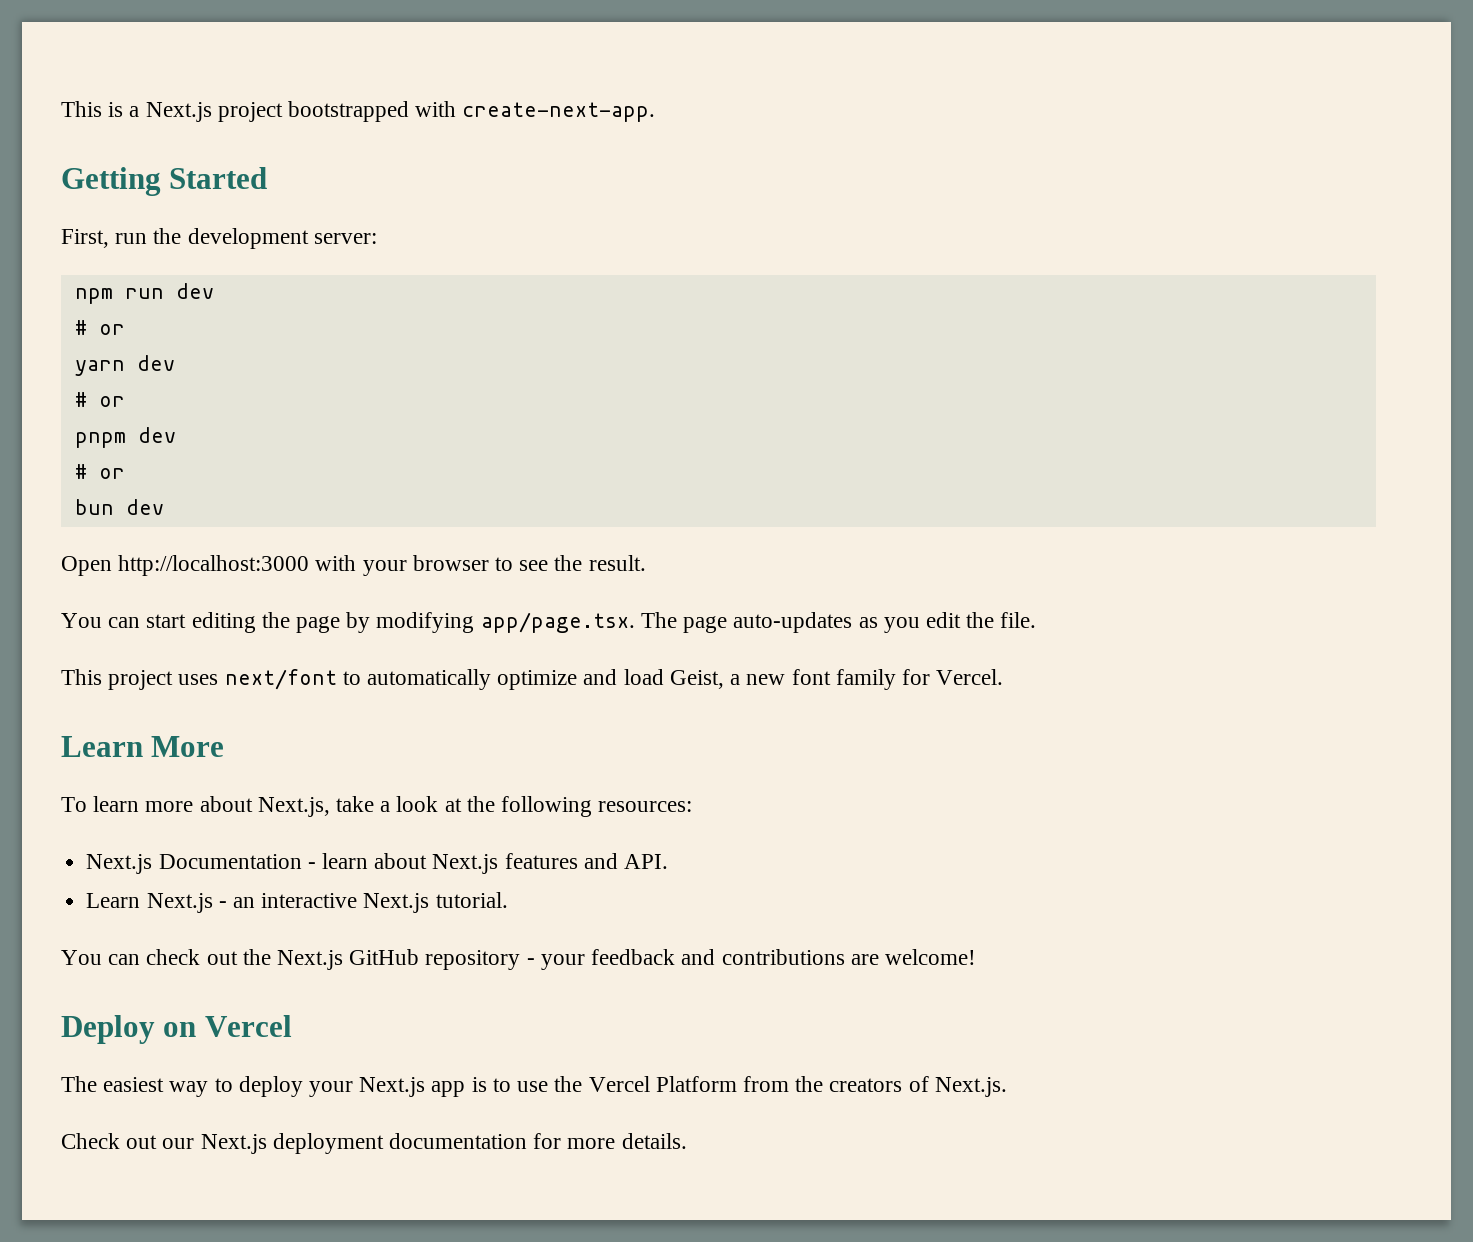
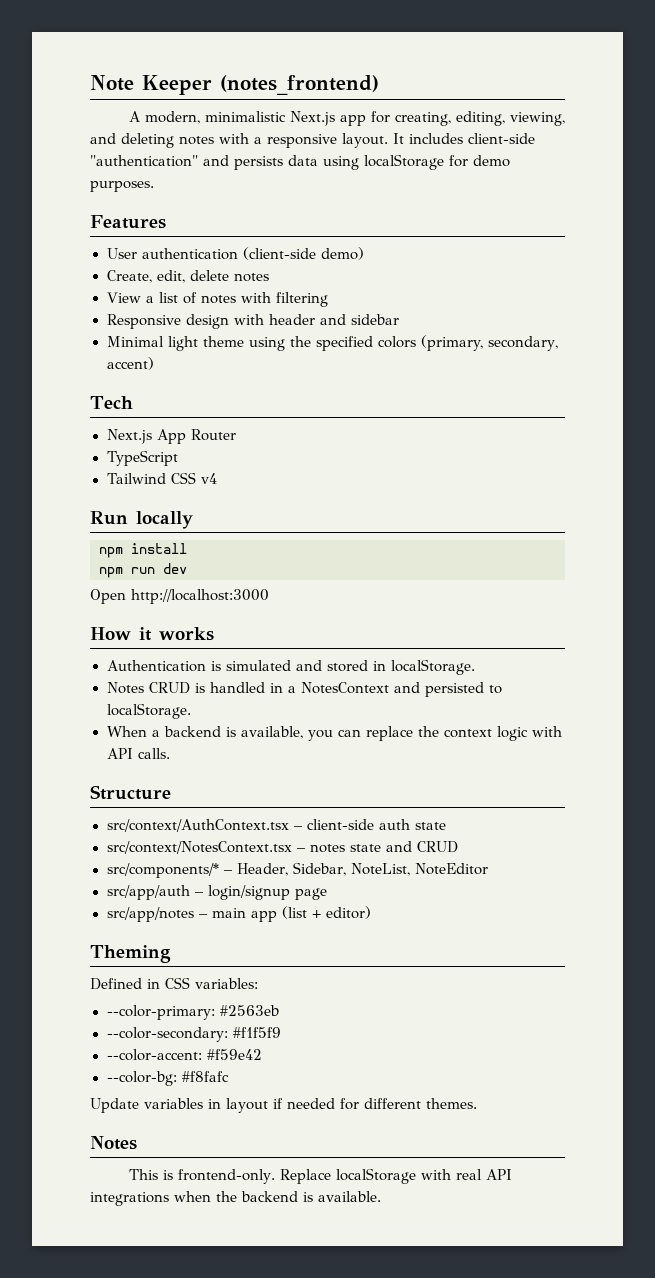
- This is a Next.js project bootstrapped with create-next-app.
- Getting Started
- First, run the development server:
+ Note Keeper (notes_frontend)
+ A modern, minimalistic Next.js app for creating, editing, viewing, and deleting notes with a responsive layout. It includes client-side "authentication" and persists data using localStorage for demo purposes.
+ Features
+ User authentication (client-side demo)
+ Create, edit, delete notes
+ View a list of notes with filtering
+ Responsive design with header and sidebar
+ Minimal light theme using the specified colors (primary, secondary, accent)
+ Tech
+ Next.js App Router
+ TypeScript
+ Tailwind CSS v4
+ Run locally
+ npm install
  npm run dev
- # or
- yarn dev
- # or
- pnpm dev
- # or
- bun dev
- Open http://localhost:3000 with your browser to see the result.
- You can start editing the page by modifying app/page.tsx. The page auto-updates as you edit the file.
- This project uses next/font to automatically optimize and load Geist, a new font family for Vercel.
- Learn More
- To learn more about Next.js, take a look at the following resources:
- Next.js Documentation - learn about Next.js features and API.
- Learn Next.js - an interactive Next.js tutorial.
- You can check out the Next.js GitHub repository - your feedback and contributions are welcome!
- Deploy on Vercel
- The easiest way to deploy your Next.js app is to use the Vercel Platform from the creators of Next.js.
- Check out our Next.js deployment documentation for more details.
+ Open http://localhost:3000
+ How it works
+ Authentication is simulated and stored in localStorage.
+ Notes CRUD is handled in a NotesContext and persisted to localStorage.
+ When a backend is available, you can replace the context logic with API calls.
+ Structure
+ src/context/AuthContext.tsx – client-side auth state
+ src/context/NotesContext.tsx – notes state and CRUD
+ src/components/* – Header, Sidebar, NoteList, NoteEditor
+ src/app/auth – login/signup page
+ src/app/notes – main app (list + editor)
+ Theming
+ Defined in CSS variables:
+ --color-primary: #2563eb
+ --color-secondary: #f1f5f9
+ --color-accent: #f59e42
+ --color-bg: #f8fafc
+ Update variables in layout if needed for different themes.
+ Notes
+ This is frontend-only. Replace localStorage with real API integrations when the backend is available.

